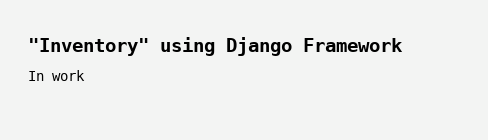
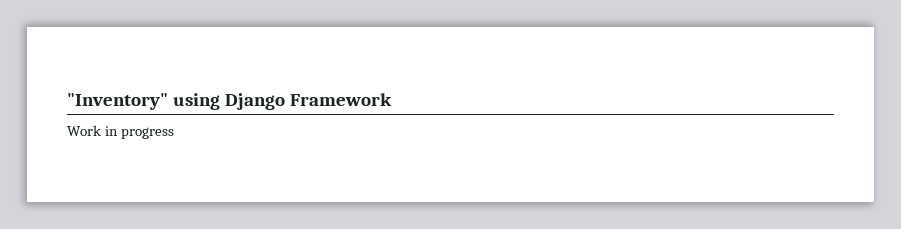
- In work
+ Work in progress

